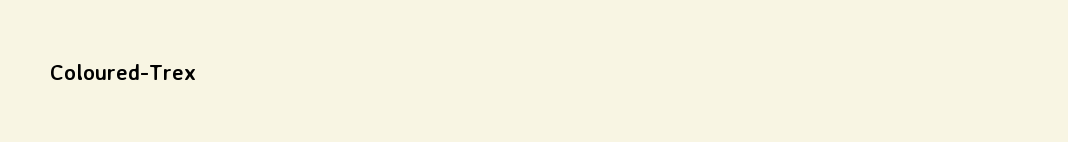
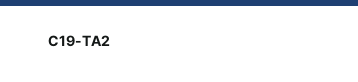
- Coloured-Trex
+ C19-TA2

